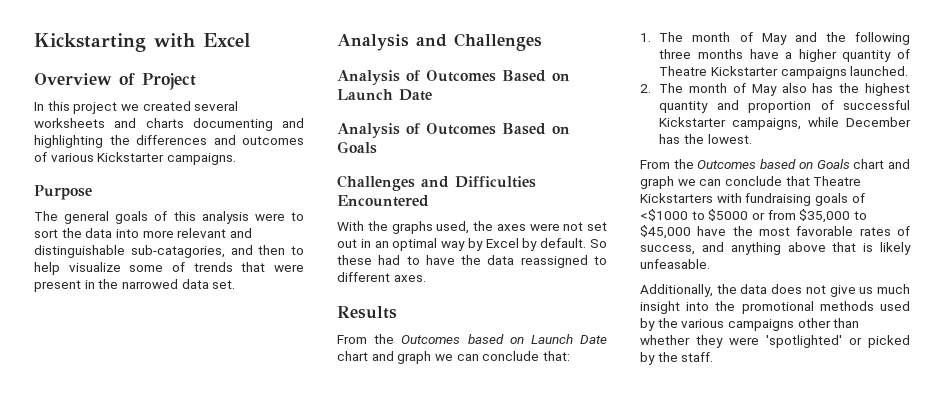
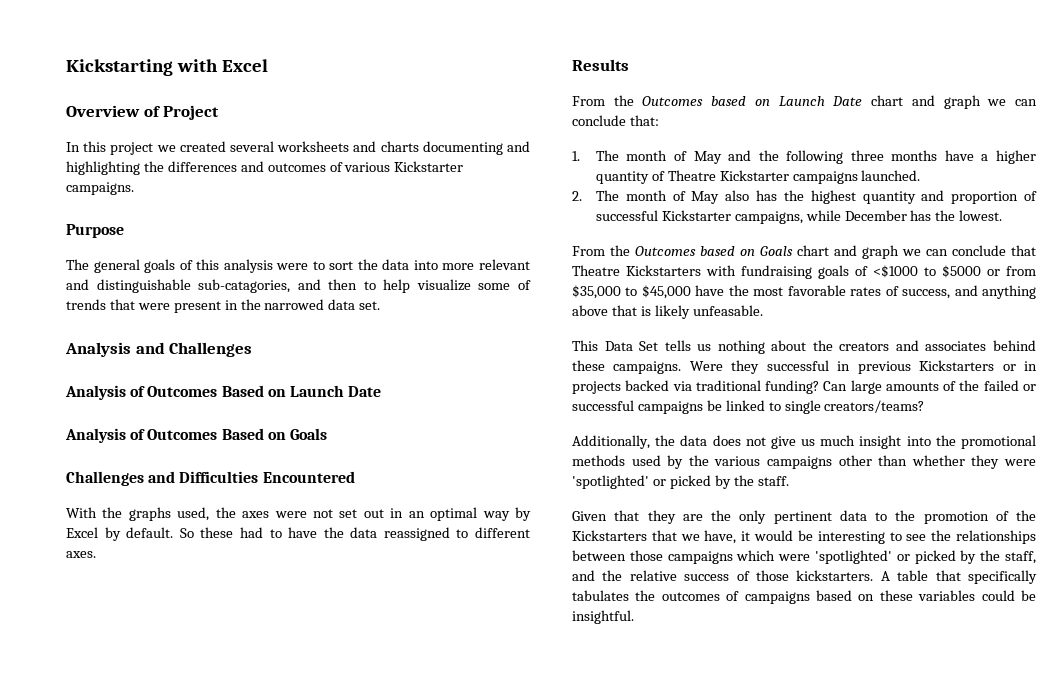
+ This Data Set tells us nothing about the creators and associates behind these campaigns. Were they successful in previous Kickstarters or in projects backed via traditional funding? Can large amounts of the failed or successful campaigns be linked to single creators/teams?
+ Given that they are the only pertinent data to the promotion of the Kickstarters that we have, it would be interesting to see the relationships between those campaigns which were 'spotlighted' or picked by the staff, and the relative success of those kickstarters. A table that specifically tabulates the outcomes of campaigns based on these variables could be insightful.

